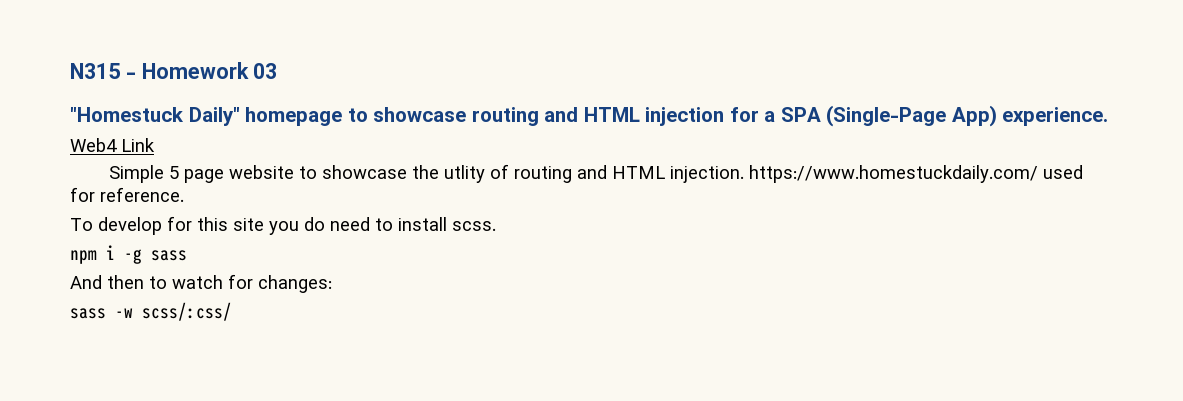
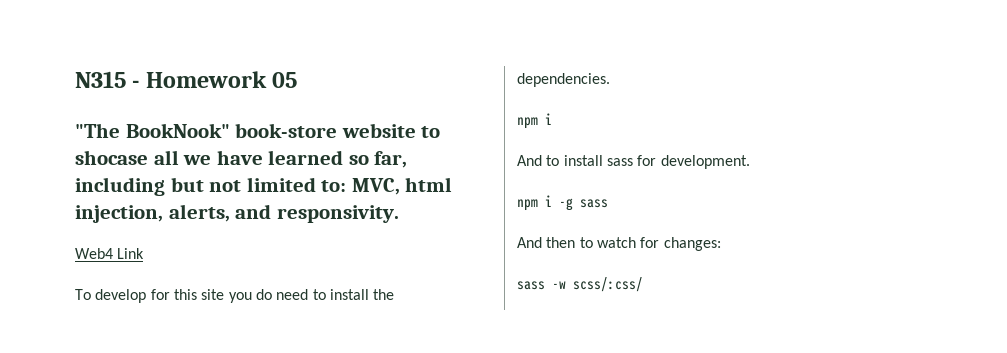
- N315 - Homework 03
- "Homestuck Daily" homepage to showcase routing and HTML injection for a SPA (Single-Page App) experience.
+ N315 - Homework 05
+ "The BookNook" book-store website to shocase all we have learned so far, including but not limited to: MVC, html injection, alerts, and responsivity.
  Web4 Link
- Simple 5 page website to showcase the utlity of routing and HTML injection. https://www.homestuckdaily.com/ used for reference.
- To develop for this site you do need to install scss.
+ To develop for this site you do need to install the dependencies.
+ npm i
+ And to install sass for development.

